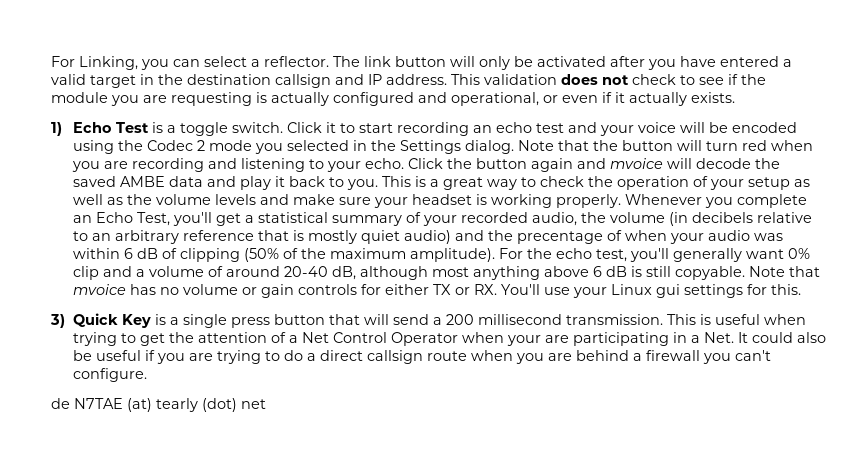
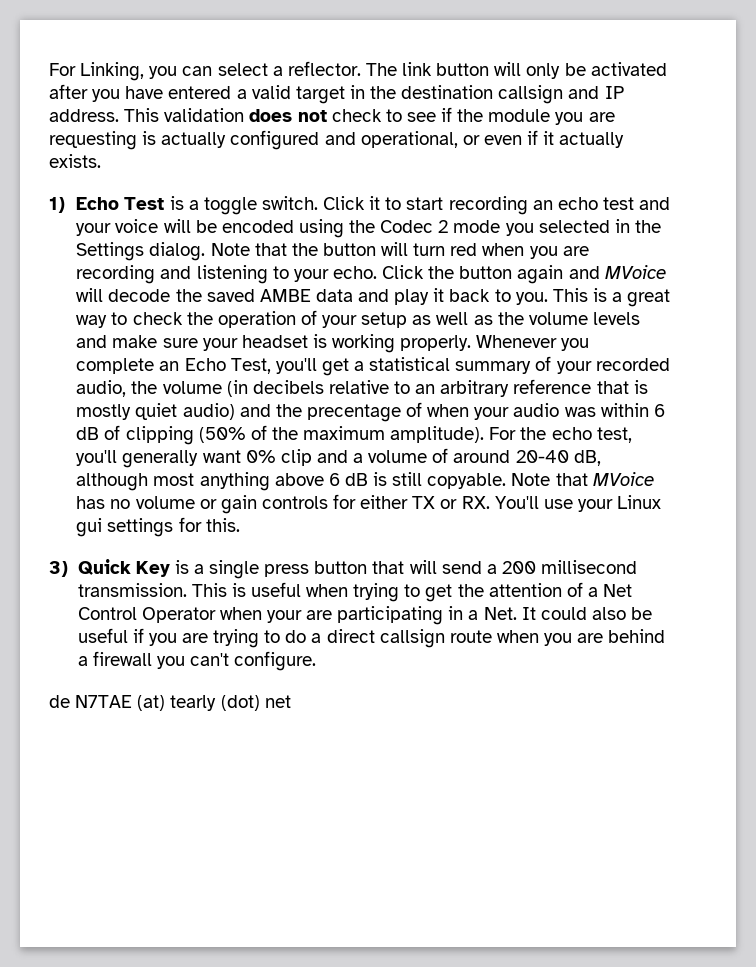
- Click the button again and mvoice will decode the saved AMBE data and play it back to you.
+ Click the button again and MVoice will decode the saved AMBE data and play it back to you.
- Note that mvoice has no volume or gain controls for either TX or RX. You'll use your Linux gui settings for this.
+ Note that MVoice has no volume or gain controls for either TX or RX. You'll use your Linux gui settings for this.

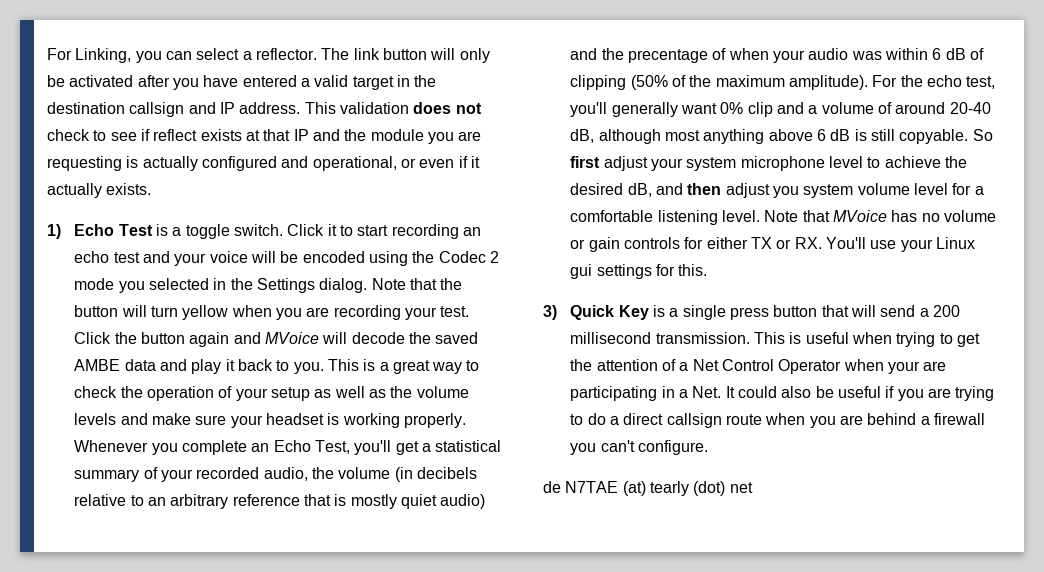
- This validation does not check to see if the module you are requesting is actually configured and operational, or even if it actually exists.
+ This validation does not check to see if reflect exists at that IP and the module you are requesting is actually configured and operational, or even if it actually exists.
- Note that the button will turn red when you are recording and listening to your echo.
+ Note that the button will turn yellow when you are recording your test.
+ So first adjust your system microphone level to achieve the desired dB, and then adjust you system volume level for a comfortable listening level.

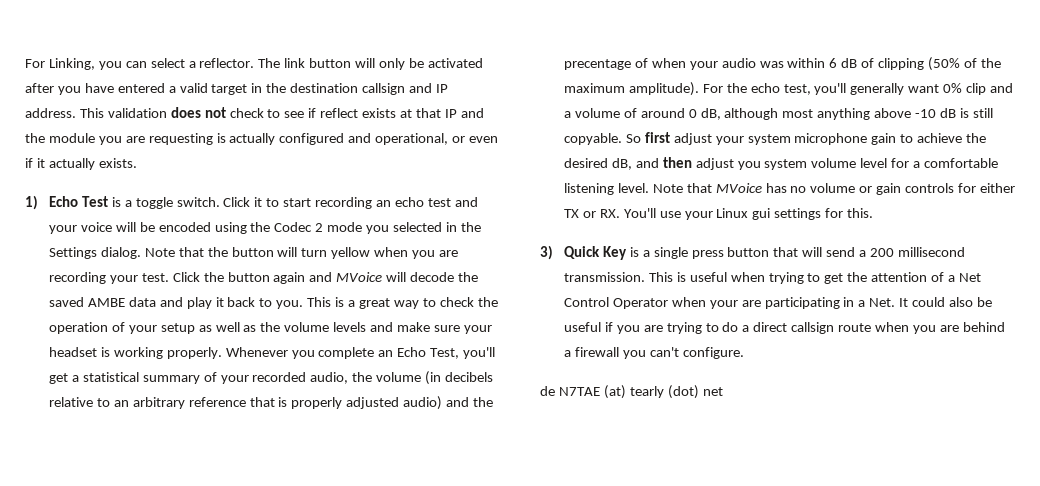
- Whenever you complete an Echo Test, you'll get a statistical summary of your recorded audio, the volume (in decibels relative to an arbitrary reference that is mostly quiet audio) and the precentage of when your audio was within 6 dB of clipping (50% of the maximum amplitude).
+ Whenever you complete an Echo Test, you'll get a statistical summary of your recorded audio, the volume (in decibels relative to an arbitrary reference that is properly adjusted audio) and the precentage of when your audio was within 6 dB of clipping (50% of the maximum amplitude).
- For the echo test, you'll generally want 0% clip and a volume of around 20-40 dB, although most anything above 6 dB is still copyable.
+ For the echo test, you'll generally want 0% clip and a volume of around 0 dB, although most anything above -10 dB is still copyable.
- So first adjust your system microphone level to achieve the desired dB, and then adjust you system volume level for a comfortable listening level.
+ So first adjust your system microphone gain to achieve the desired dB, and then adjust you system volume level for a comfortable listening level.

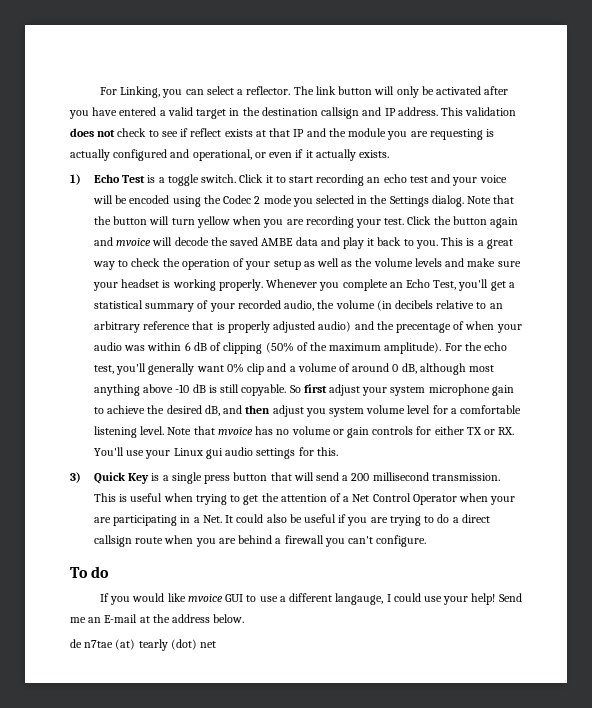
- Click the button again and MVoice will decode the saved AMBE data and play it back to you.
+ Click the button again and mvoice will decode the saved AMBE data and play it back to you.
- Note that MVoice has no volume or gain controls for either TX or RX. You'll use your Linux gui settings for this.
+ Note that mvoice has no volume or gain controls for either TX or RX. You'll use your Linux gui audio settings for this.
+ To do
+ If you would like mvoice GUI to use a different langauge, I could use your help! Send me an E-mail at the address below.
- de N7TAE (at) tearly (dot) net
+ de n7tae (at) tearly (dot) net

